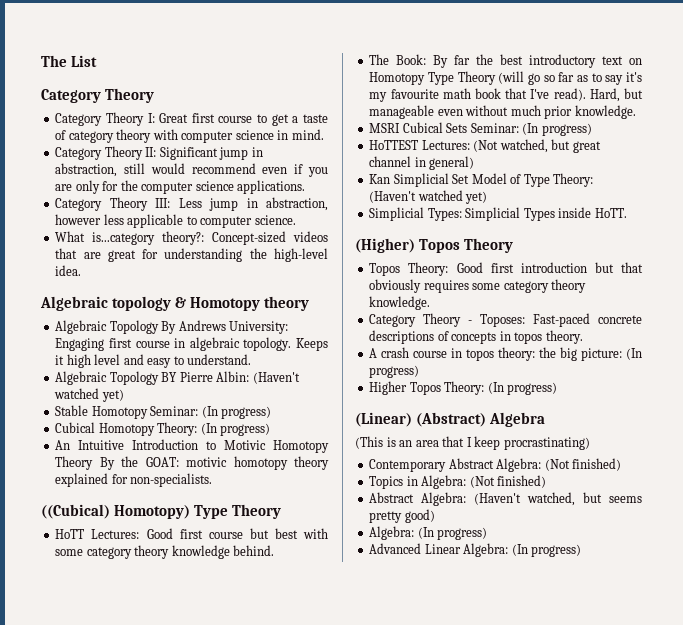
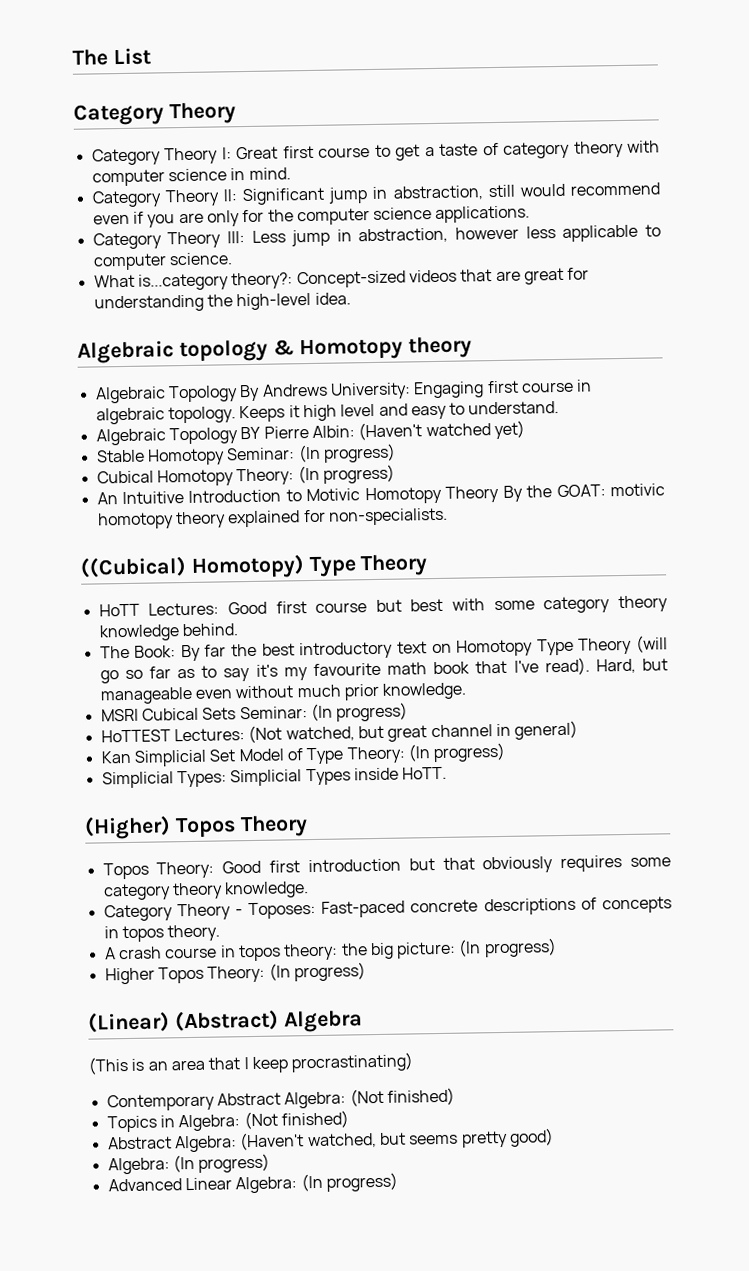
- Kan Simplicial Set Model of Type Theory: (Haven't watched yet)
+ Kan Simplicial Set Model of Type Theory: (In progress)

